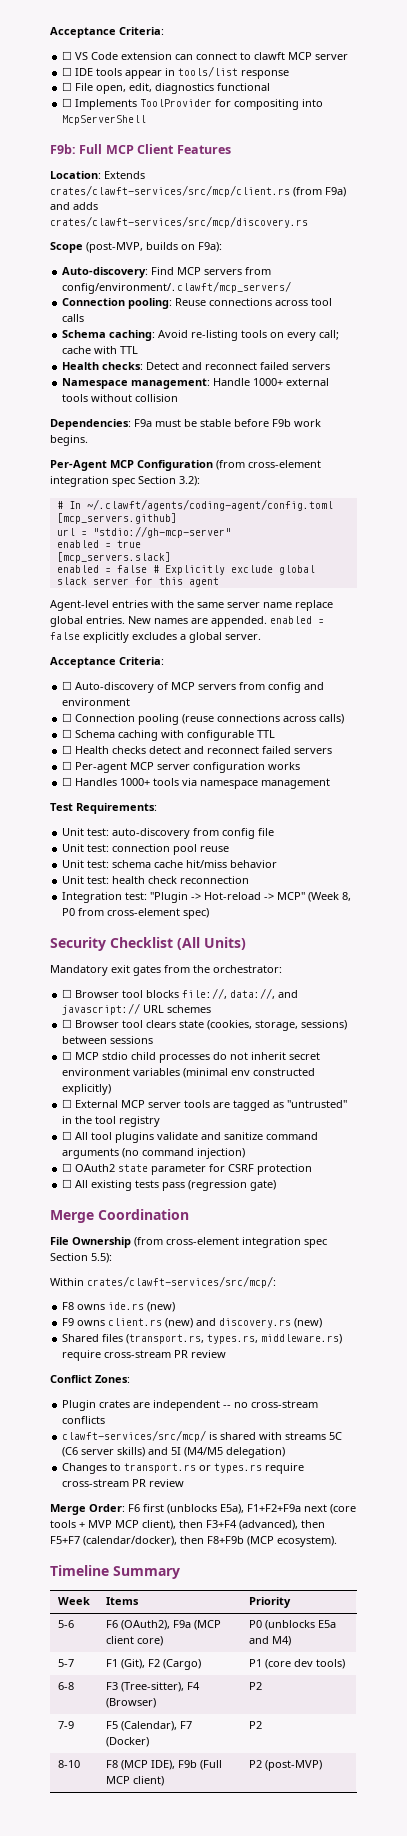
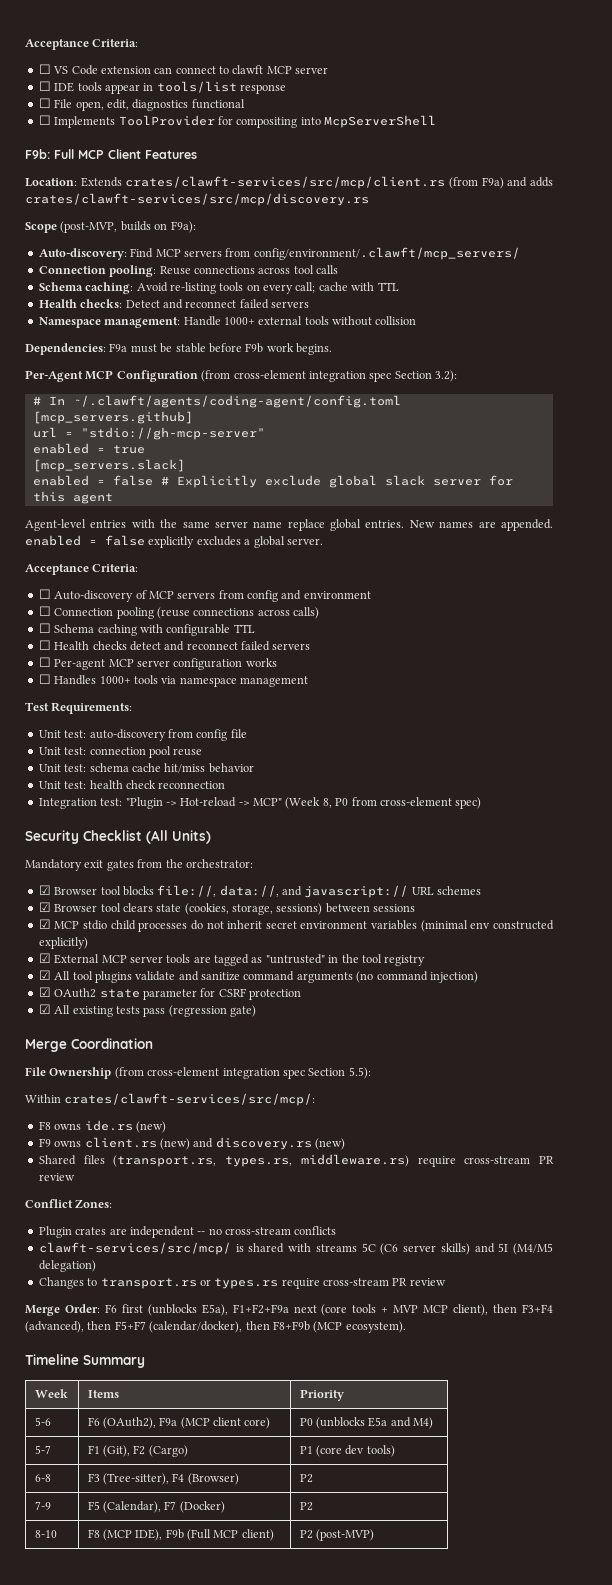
- ☐ Browser tool blocks file://, data://, and javascript:// URL schemes
+ ☑ Browser tool blocks file://, data://, and javascript:// URL schemes
- ☐ Browser tool clears state (cookies, storage, sessions) between sessions
+ ☑ Browser tool clears state (cookies, storage, sessions) between sessions
- ☐ MCP stdio child processes do not inherit secret environment variables (minimal env constructed explicitly)
+ ☑ MCP stdio child processes do not inherit secret environment variables (minimal env constructed explicitly)
- ☐ External MCP server tools are tagged as "untrusted" in the tool registry
+ ☑ External MCP server tools are tagged as "untrusted" in the tool registry
- ☐ All tool plugins validate and sanitize command arguments (no command injection)
+ ☑ All tool plugins validate and sanitize command arguments (no command injection)
- ☐ OAuth2 state parameter for CSRF protection
+ ☑ OAuth2 state parameter for CSRF protection
- ☐ All existing tests pass (regression gate)
+ ☑ All existing tests pass (regression gate)

